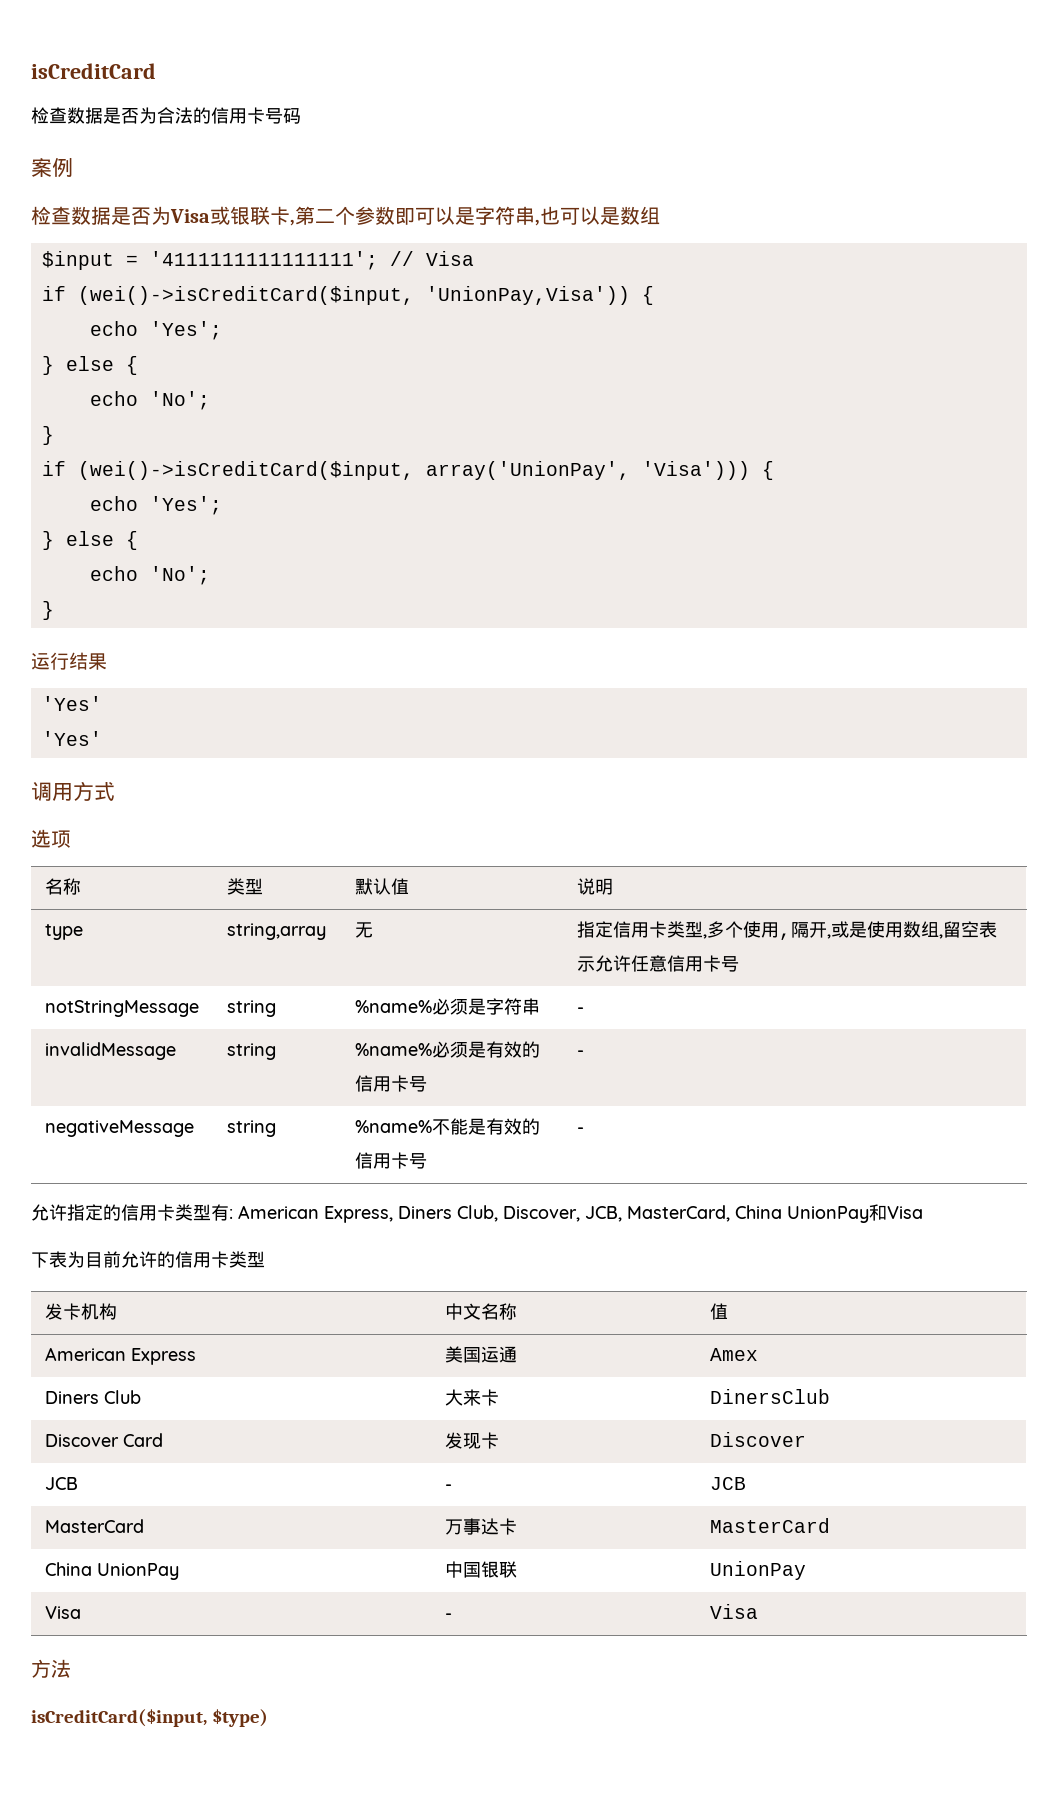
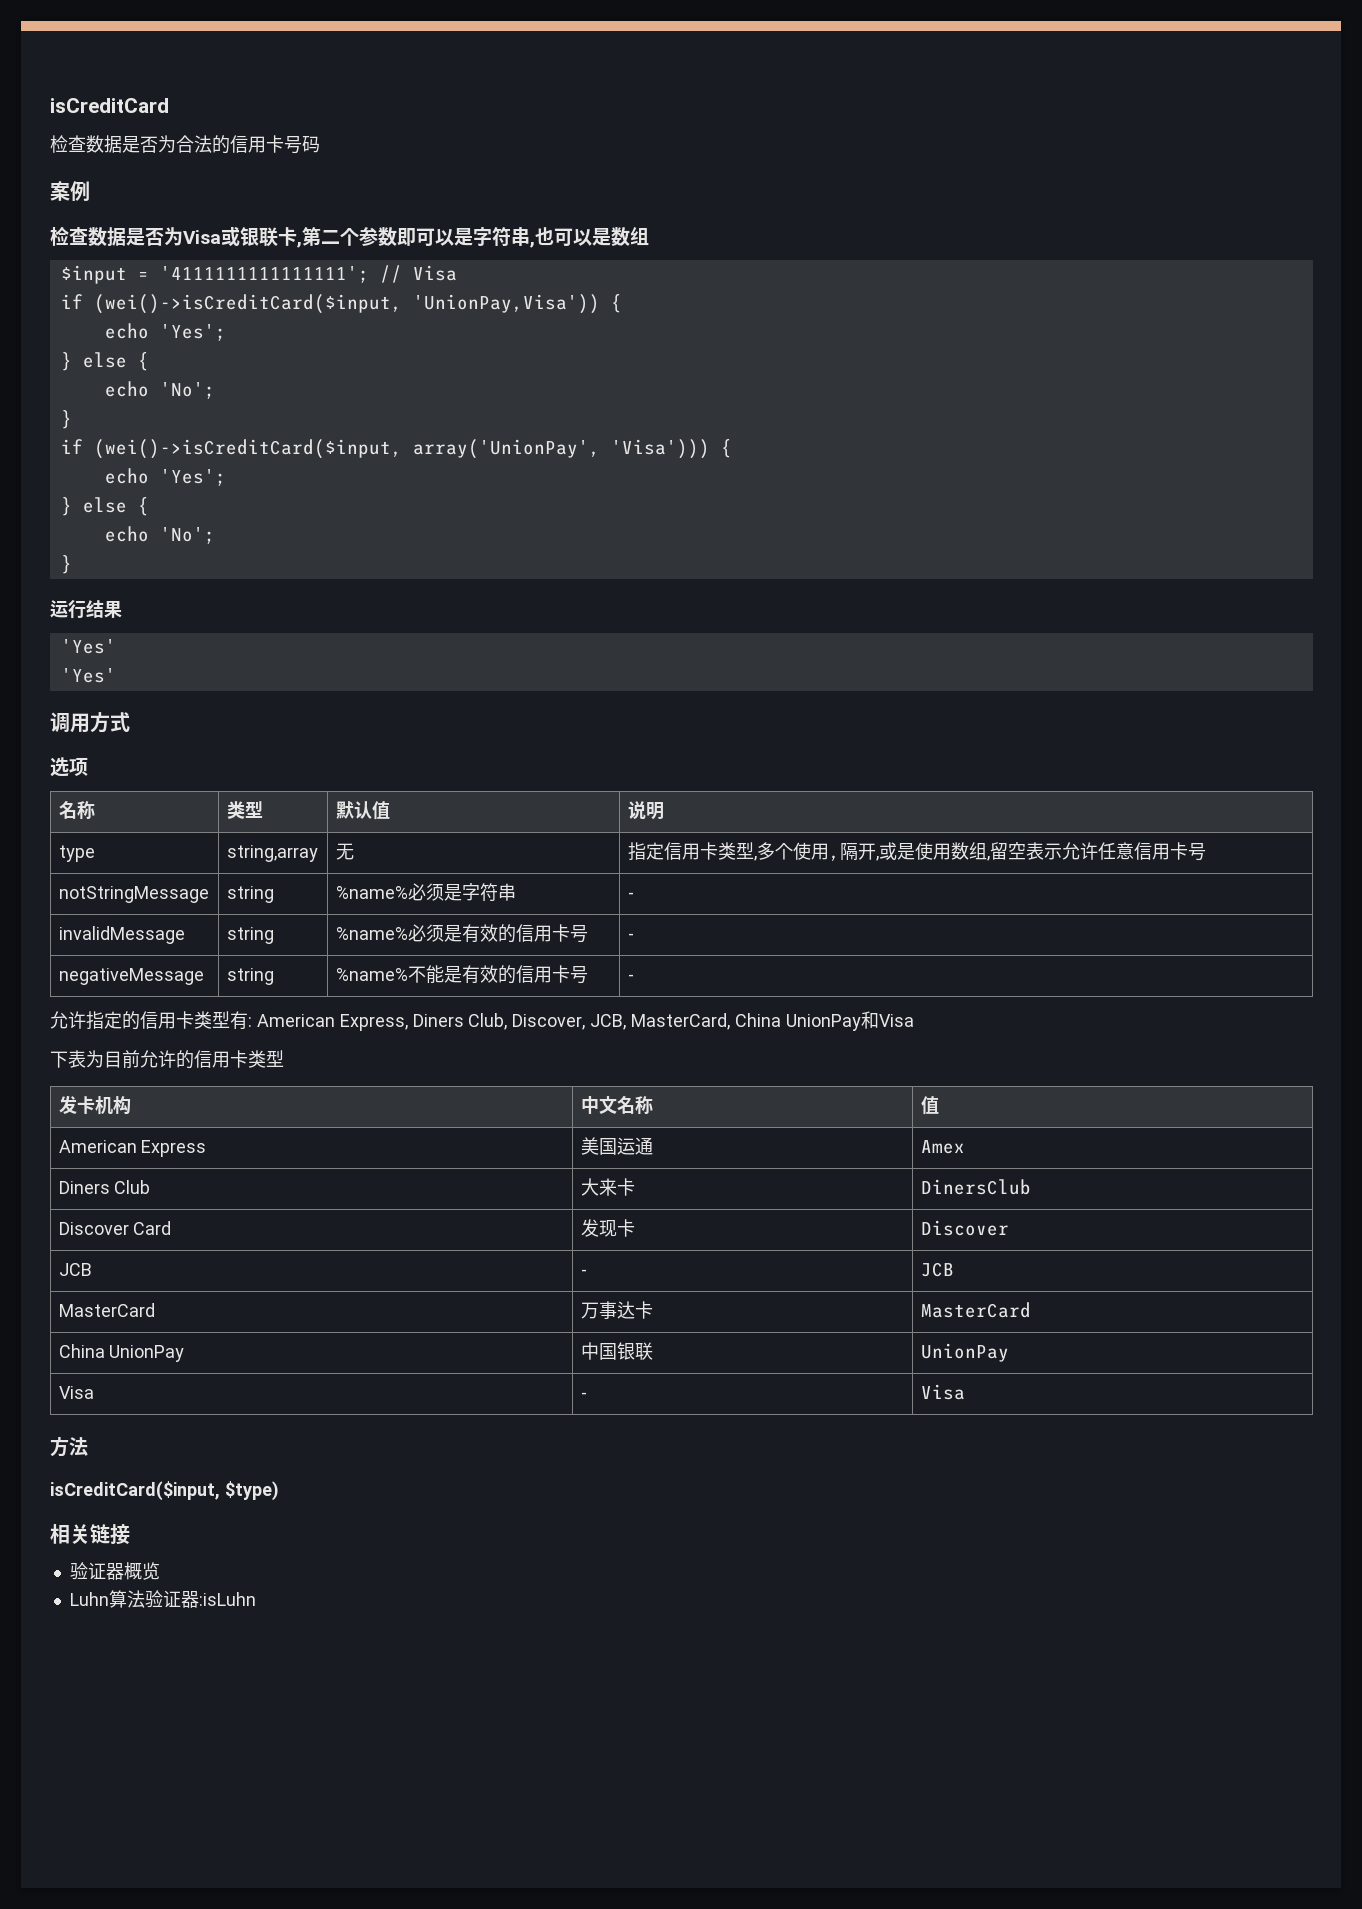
+ 相关链接
+ 验证器概览
+ Luhn算法验证器:isLuhn

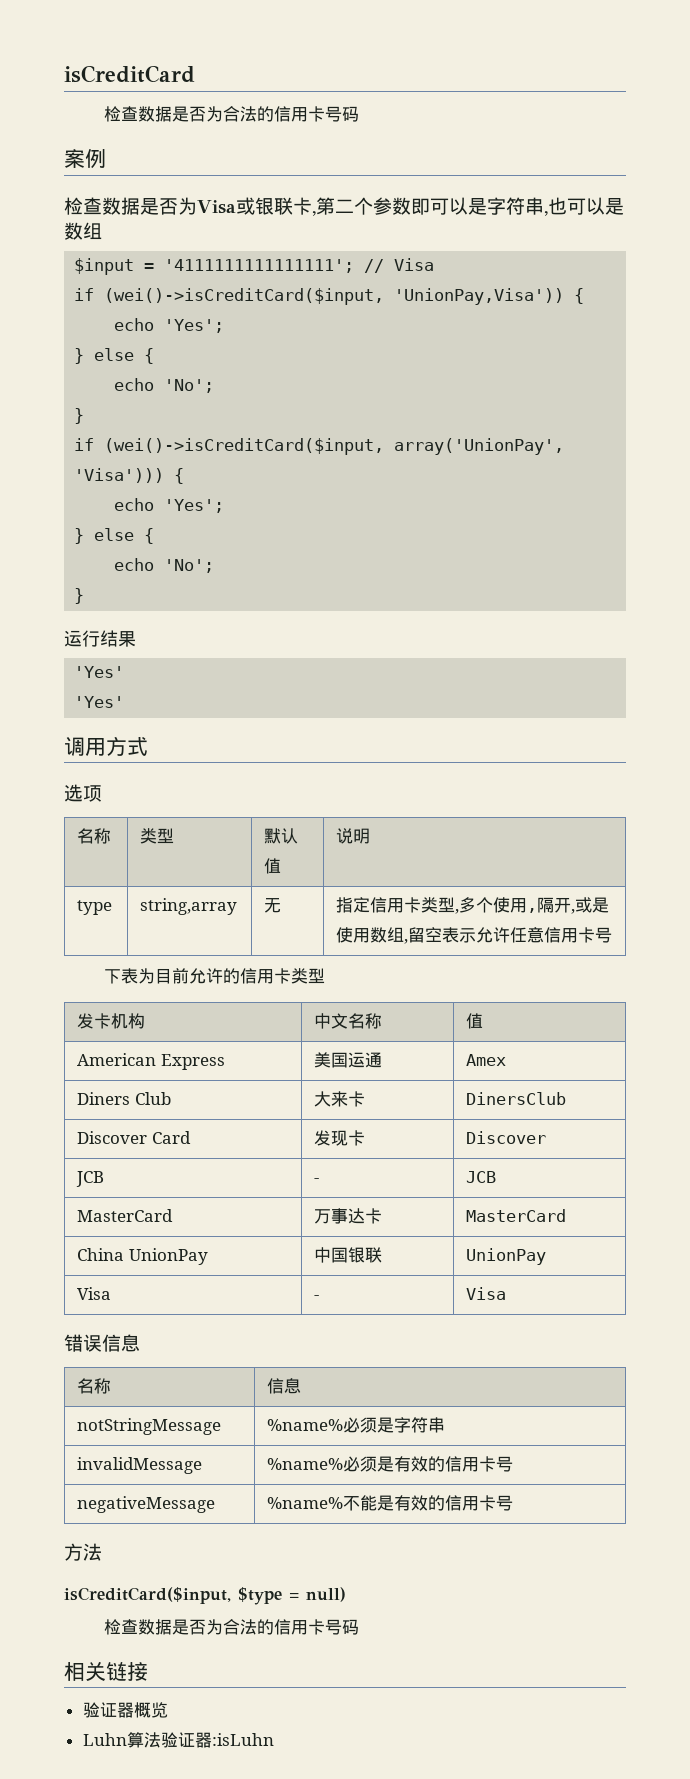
- notStringMessage | string | %name%必须是字符串 | -
- invalidMessage | string | %name%必须是有效的信用卡号 | -
- negativeMessage | string | %name%不能是有效的信用卡号 | -
- 允许指定的信用卡类型有: American Express, Diners Club, Discover, JCB, MasterCard, China UnionPay和Visa
+ 错误信息
+ 名称 | 信息
+ notStringMessage | %name%必须是字符串
+ invalidMessage | %name%必须是有效的信用卡号
+ negativeMessage | %name%不能是有效的信用卡号
  方法
- isCreditCard($input, $type)
+ isCreditCard($input, $type = null)
+ 检查数据是否为合法的信用卡号码

